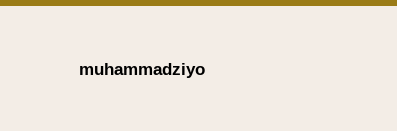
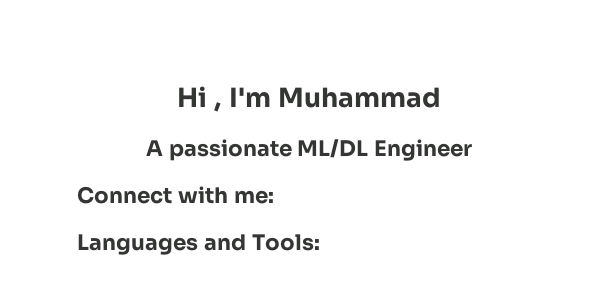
- muhammadziyo
+ Hi , I'm Muhammad
+ A passionate ML/DL Engineer
+ Connect with me:
+ Languages and Tools:

